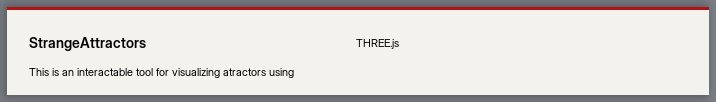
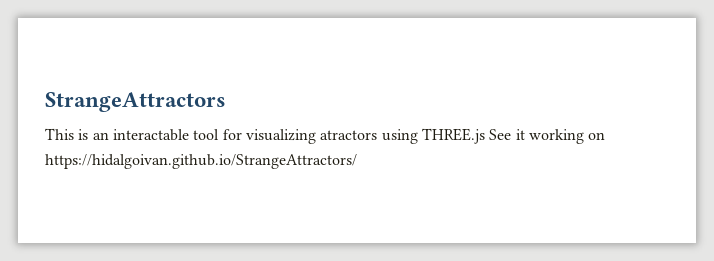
- This is an interactable tool for visualizing atractors using THREE.js
+ This is an interactable tool for visualizing atractors using THREE.js See it working on https://hidalgoivan.github.io/StrangeAttractors/

